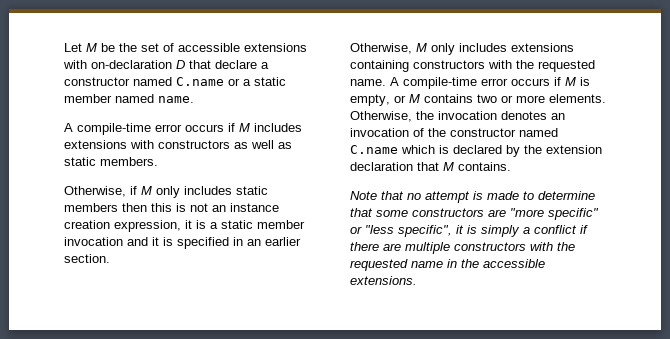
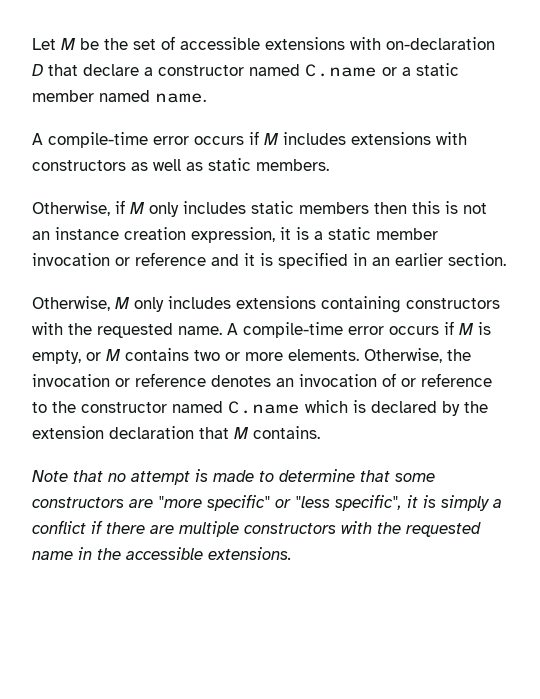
- Otherwise, if M only includes static members then this is not an instance creation expression, it is a static member invocation and it is specified in an earlier section.
+ Otherwise, if M only includes static members then this is not an instance creation expression, it is a static member invocation or reference and it is specified in an earlier section.
- Otherwise, the invocation denotes an invocation of the constructor named C.name which is declared by the extension declaration that M contains.
+ Otherwise, the invocation or reference denotes an invocation of or reference to the constructor named C.name which is declared by the extension declaration that M contains.

